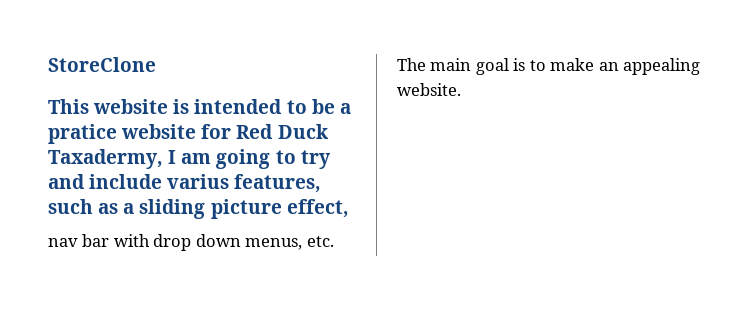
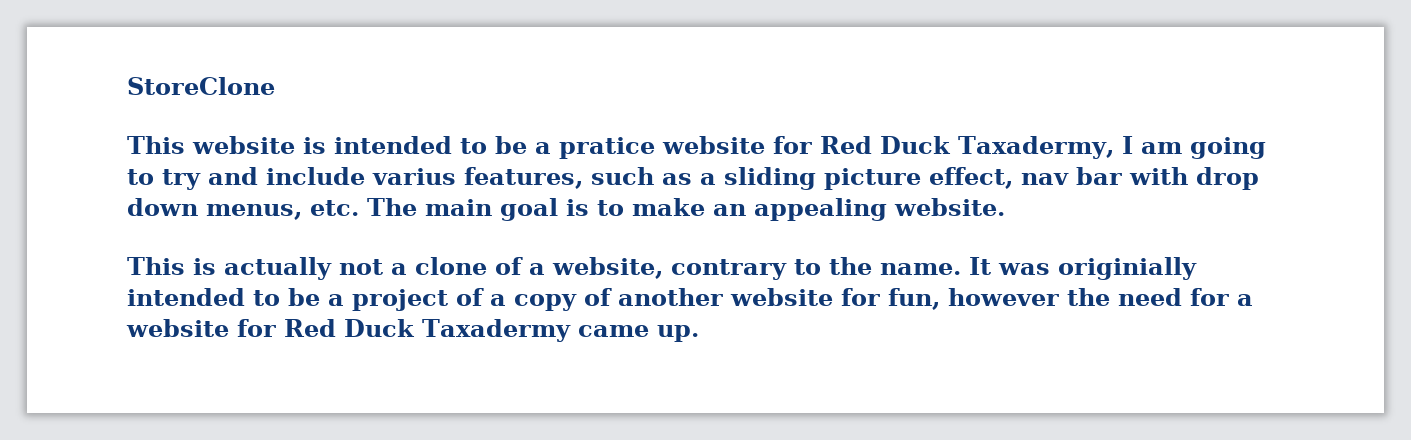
- This website is intended to be a pratice website for Red Duck Taxadermy, I am going to try and include varius features, such as a sliding picture effect,
- nav bar with drop down menus, etc. The main goal is to make an appealing website.
+ This website is intended to be a pratice website for Red Duck Taxadermy, I am going to try and include varius features, such as a sliding picture effect, nav bar with drop down menus, etc. The main goal is to make an appealing website.
+ This is actually not a clone of a website, contrary to the name. It was originially intended to be a project of a copy of another website for fun, however the need for a website for Red Duck Taxadermy came up.

